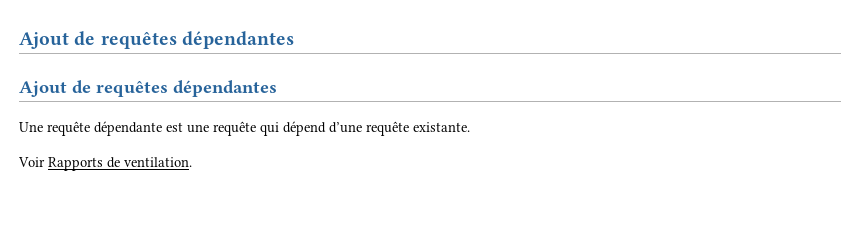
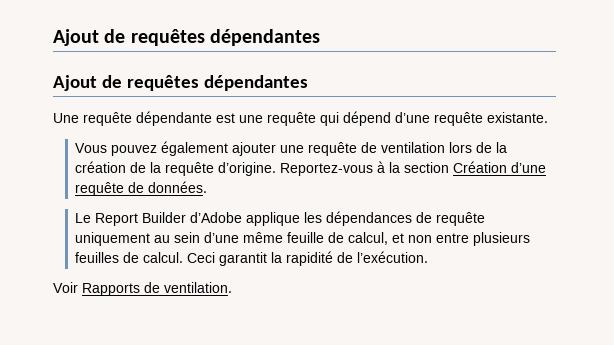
+ Vous pouvez également ajouter une requête de ventilation lors de la création de la requête d’origine. Reportez-vous à la section Création d’une requête de données.
+ Le Report Builder d’Adobe applique les dépendances de requête uniquement au sein d’une même feuille de calcul, et non entre plusieurs feuilles de calcul. Ceci garantit la rapidité de l’exécution.

